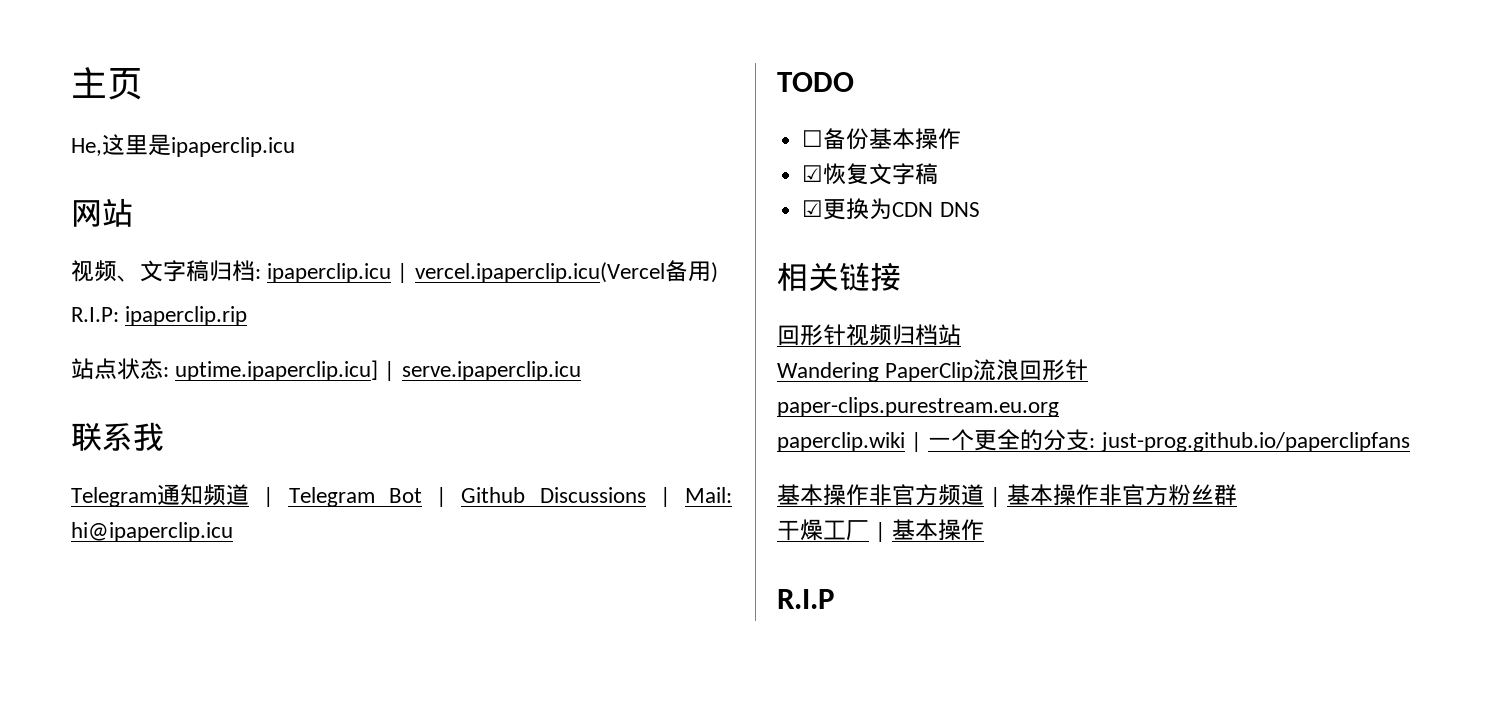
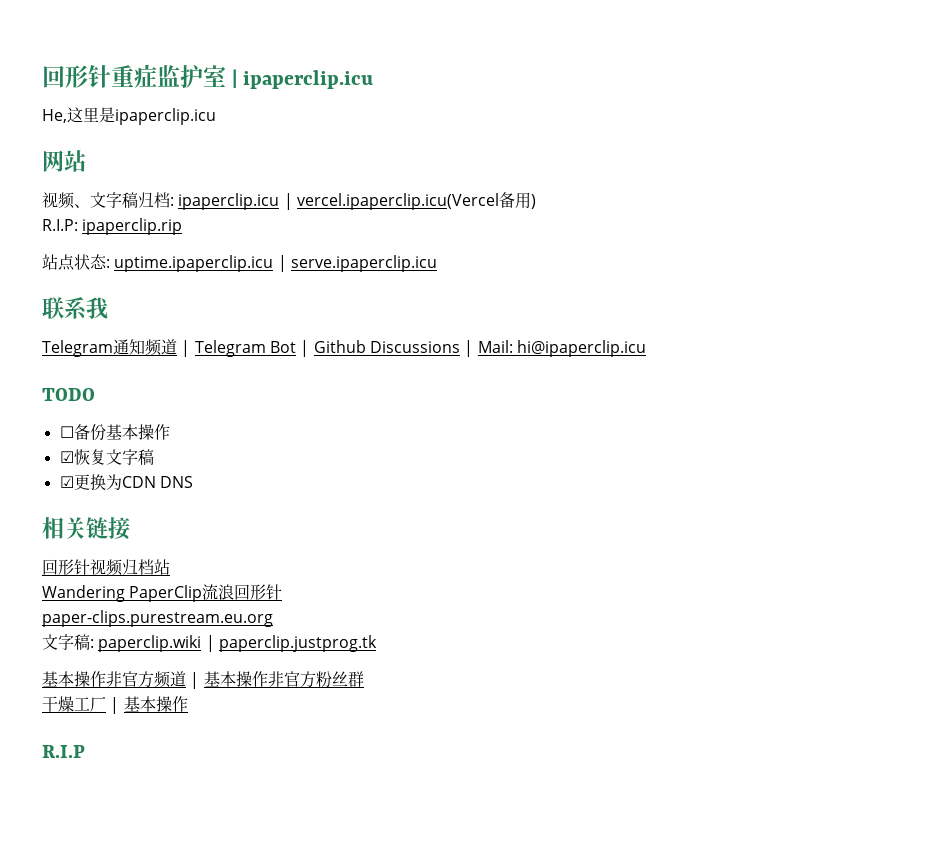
- 主页
+ 回形针重症监护室 | ipaperclip.icu
- 站点状态: uptime.ipaperclip.icu] | serve.ipaperclip.icu
+ 站点状态: uptime.ipaperclip.icu | serve.ipaperclip.icu
- paperclip.wiki | 一个更全的分支: just-prog.github.io/paperclipfans
+ 文字稿: paperclip.wiki | paperclip.justprog.tk

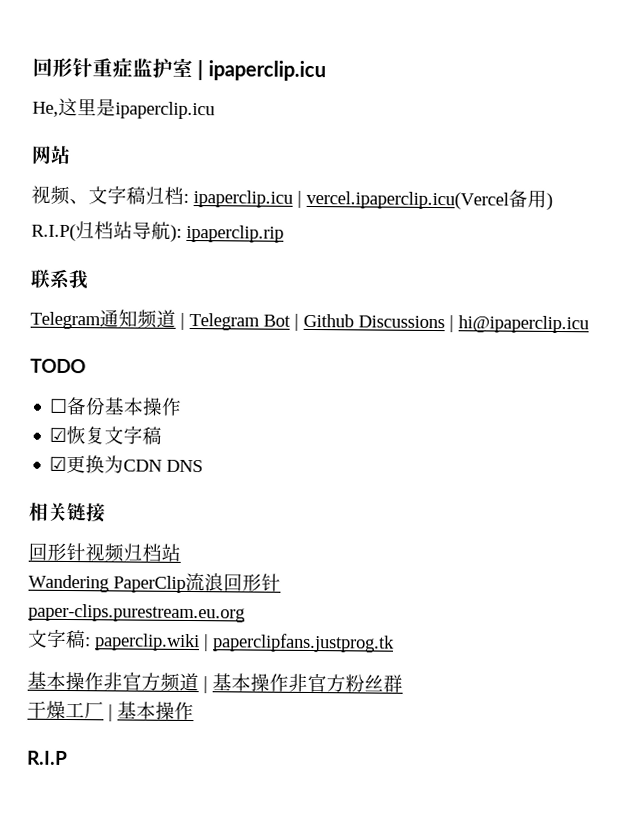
- R.I.P: ipaperclip.rip
- 站点状态: uptime.ipaperclip.icu | serve.ipaperclip.icu
+ R.I.P(归档站导航): ipaperclip.rip
- Telegram通知频道 | Telegram Bot | Github Discussions | Mail: hi@ipaperclip.icu
+ Telegram通知频道 | Telegram Bot | Github Discussions | hi@ipaperclip.icu
- 文字稿: paperclip.wiki | paperclip.justprog.tk
+ 文字稿: paperclip.wiki | paperclipfans.justprog.tk

